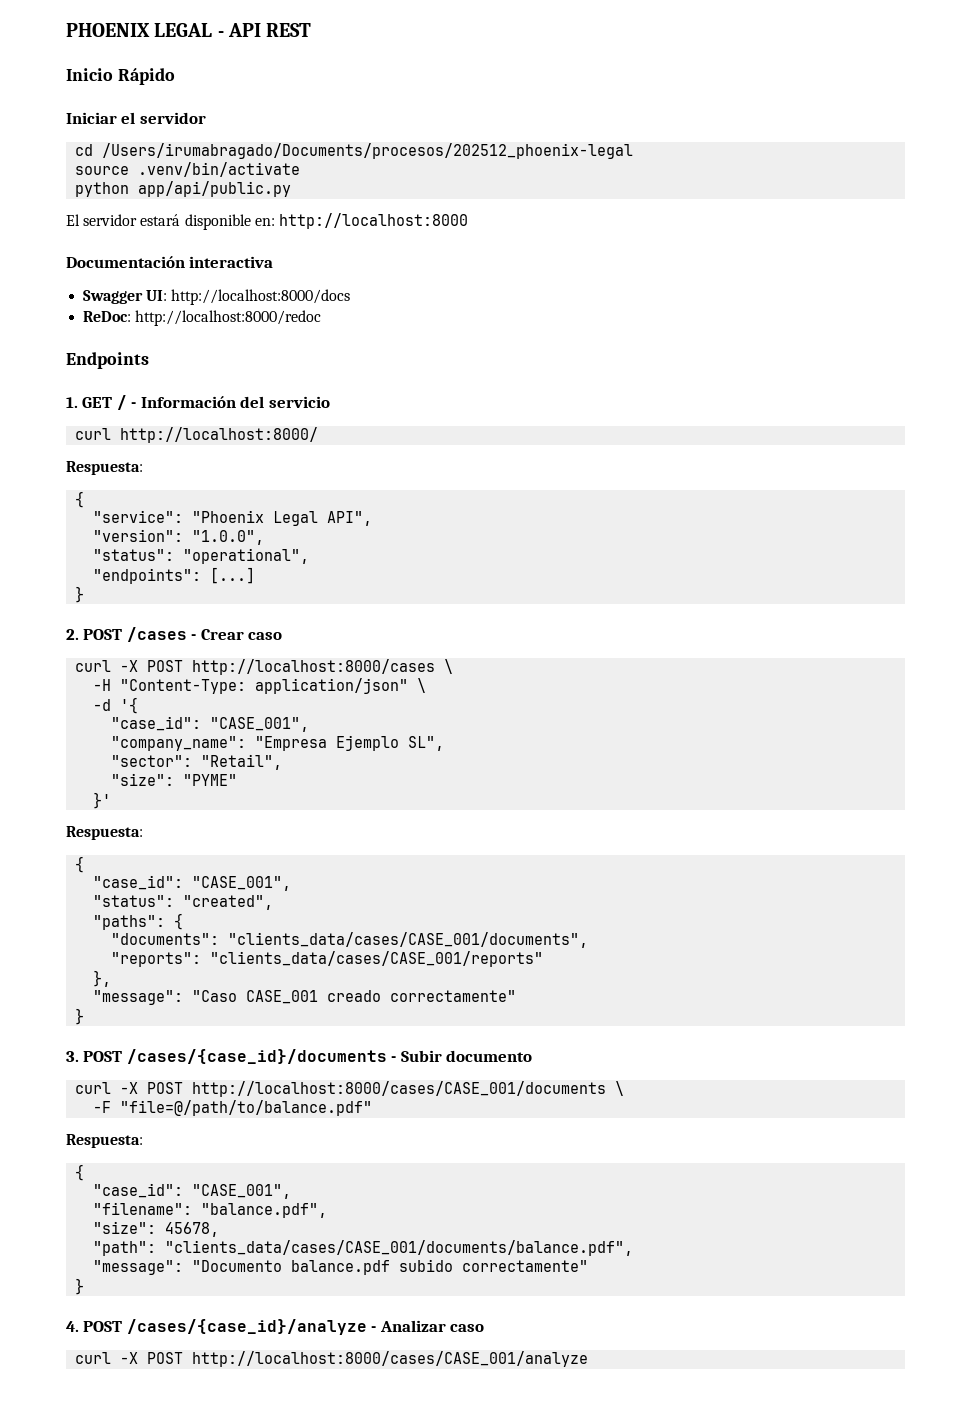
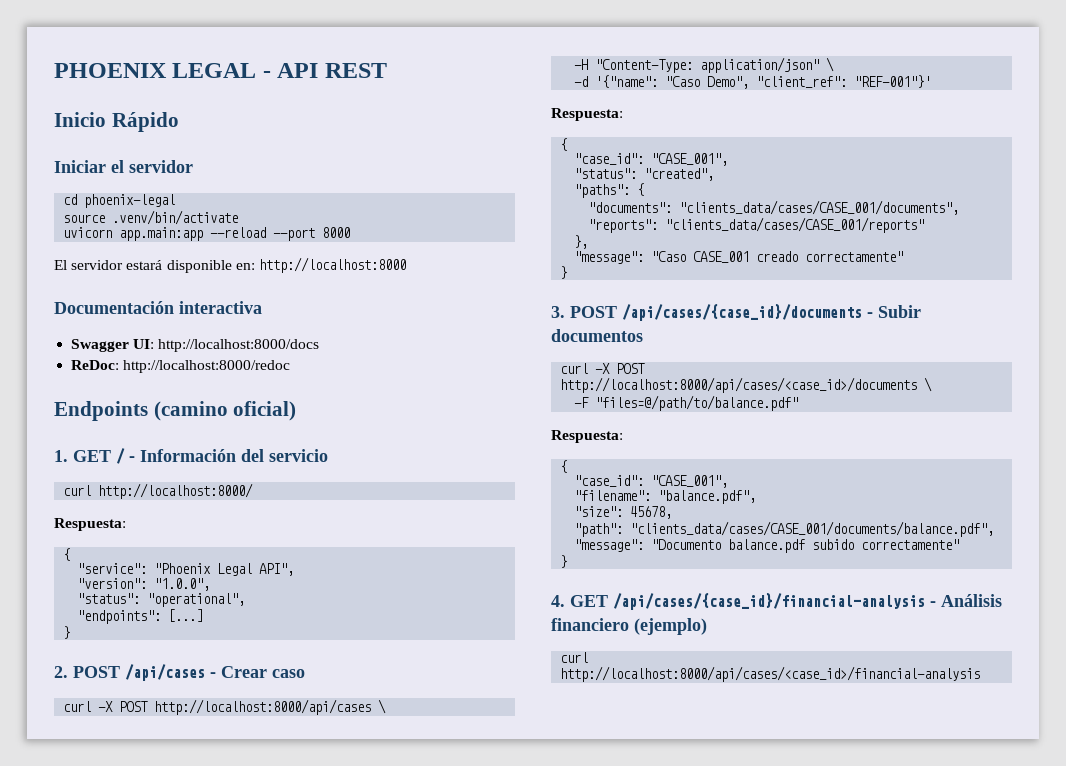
- cd /Users/irumabragado/Documents/procesos/202512_phoenix-legal
+ cd phoenix-legal
- python app/api/public.py
+ uvicorn app.main:app --reload --port 8000
- Endpoints
+ Endpoints (camino oficial)
- 2. POST /cases - Crear caso
+ 2. POST /api/cases - Crear caso
- curl -X POST http://localhost:8000/cases \
+ curl -X POST http://localhost:8000/api/cases \
- -d '{
- "case_id": "CASE_001",
- "company_name": "Empresa Ejemplo SL",
- "sector": "Retail",
- "size": "PYME"
- }'
+ -d '{"name": "Caso Demo", "client_ref": "REF-001"}'
- 3. POST /cases/{case_id}/documents - Subir documento
- curl -X POST http://localhost:8000/cases/CASE_001/documents \
+ 3. POST /api/cases/{case_id}/documents - Subir documentos
+ curl -X POST http://localhost:8000/api/cases/<case_id>/documents \
- -F "file=@/path/to/balance.pdf"
+ -F "files=@/path/to/balance.pdf"
- 4. POST /cases/{case_id}/analyze - Analizar caso
- curl -X POST http://localhost:8000/cases/CASE_001/analyze
+ 4. GET /api/cases/{case_id}/financial-analysis - Análisis financiero (ejemplo)
+ curl http://localhost:8000/api/cases/<case_id>/financial-analysis

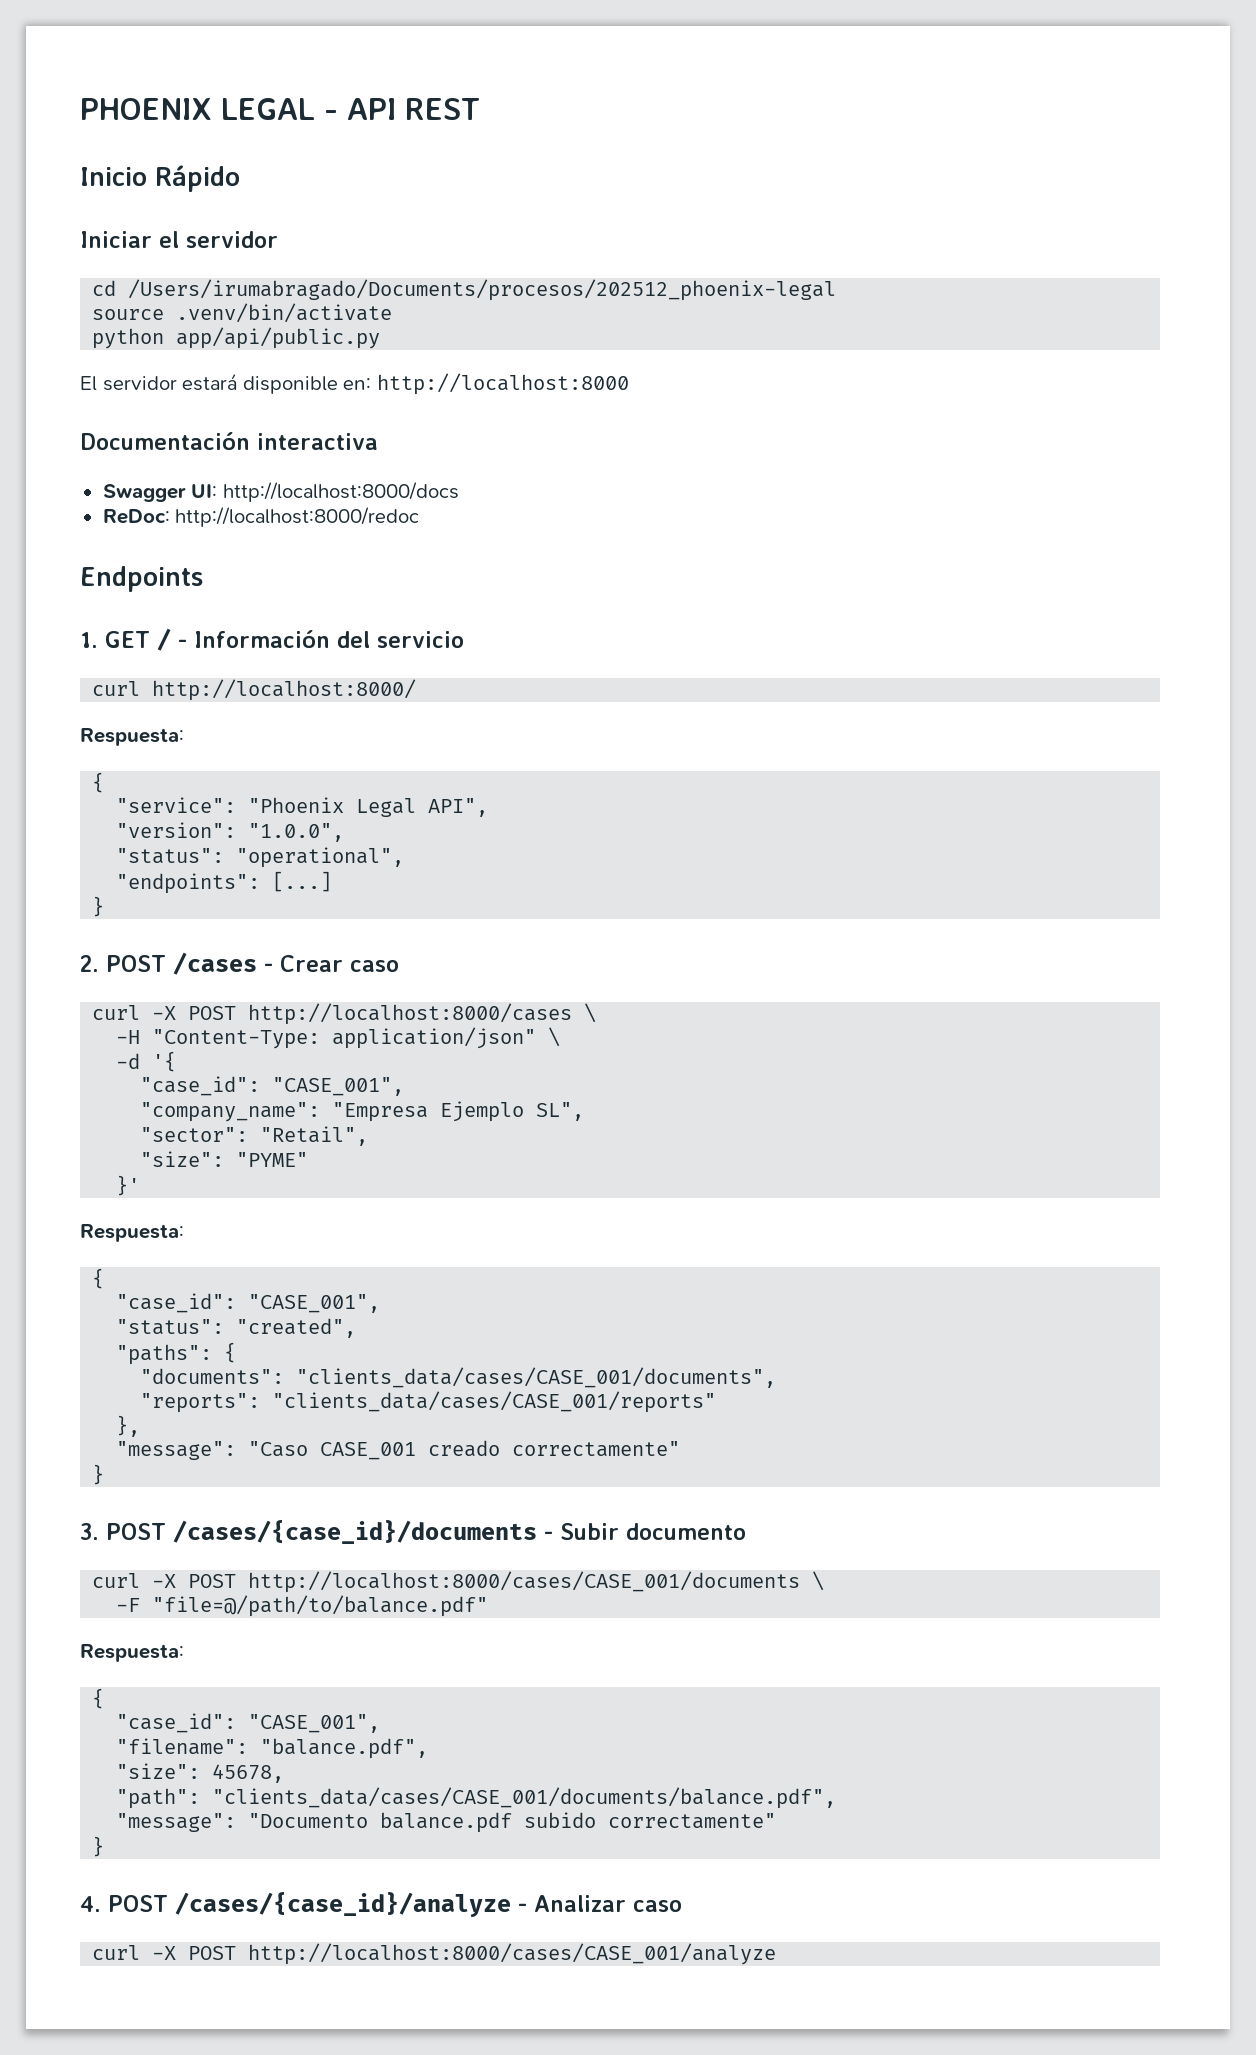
- cd phoenix-legal
+ cd /Users/irumabragado/Documents/procesos/202512_phoenix-legal
- uvicorn app.main:app --reload --port 8000
+ python app/api/public.py
- Endpoints (camino oficial)
+ Endpoints
- 2. POST /api/cases - Crear caso
+ 2. POST /cases - Crear caso
- curl -X POST http://localhost:8000/api/cases \
+ curl -X POST http://localhost:8000/cases \
- -d '{"name": "Caso Demo", "client_ref": "REF-001"}'
+ -d '{
+ "case_id": "CASE_001",
+ "company_name": "Empresa Ejemplo SL",
+ "sector": "Retail",
+ "size": "PYME"
+ }'
- 3. POST /api/cases/{case_id}/documents - Subir documentos
- curl -X POST http://localhost:8000/api/cases/<case_id>/documents \
+ 3. POST /cases/{case_id}/documents - Subir documento
+ curl -X POST http://localhost:8000/cases/CASE_001/documents \
- -F "files=@/path/to/balance.pdf"
+ -F "file=@/path/to/balance.pdf"
- 4. GET /api/cases/{case_id}/financial-analysis - Análisis financiero (ejemplo)
- curl http://localhost:8000/api/cases/<case_id>/financial-analysis
+ 4. POST /cases/{case_id}/analyze - Analizar caso
+ curl -X POST http://localhost:8000/cases/CASE_001/analyze

